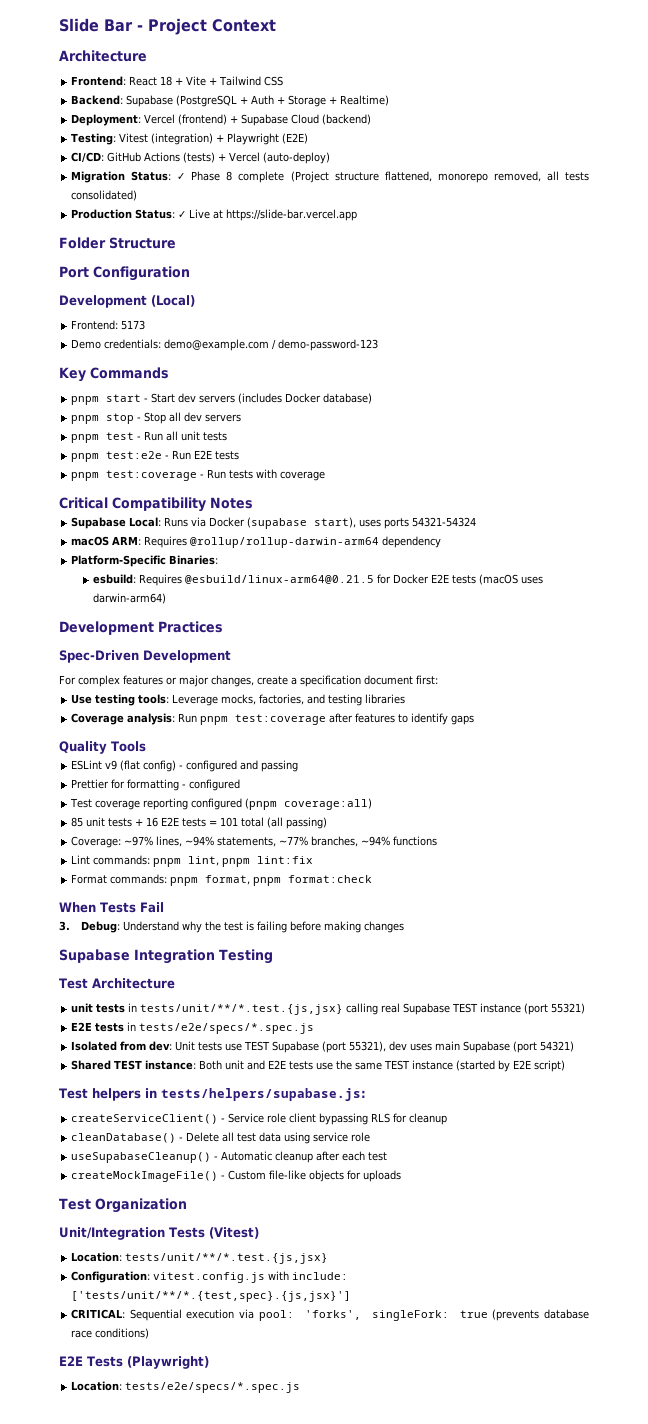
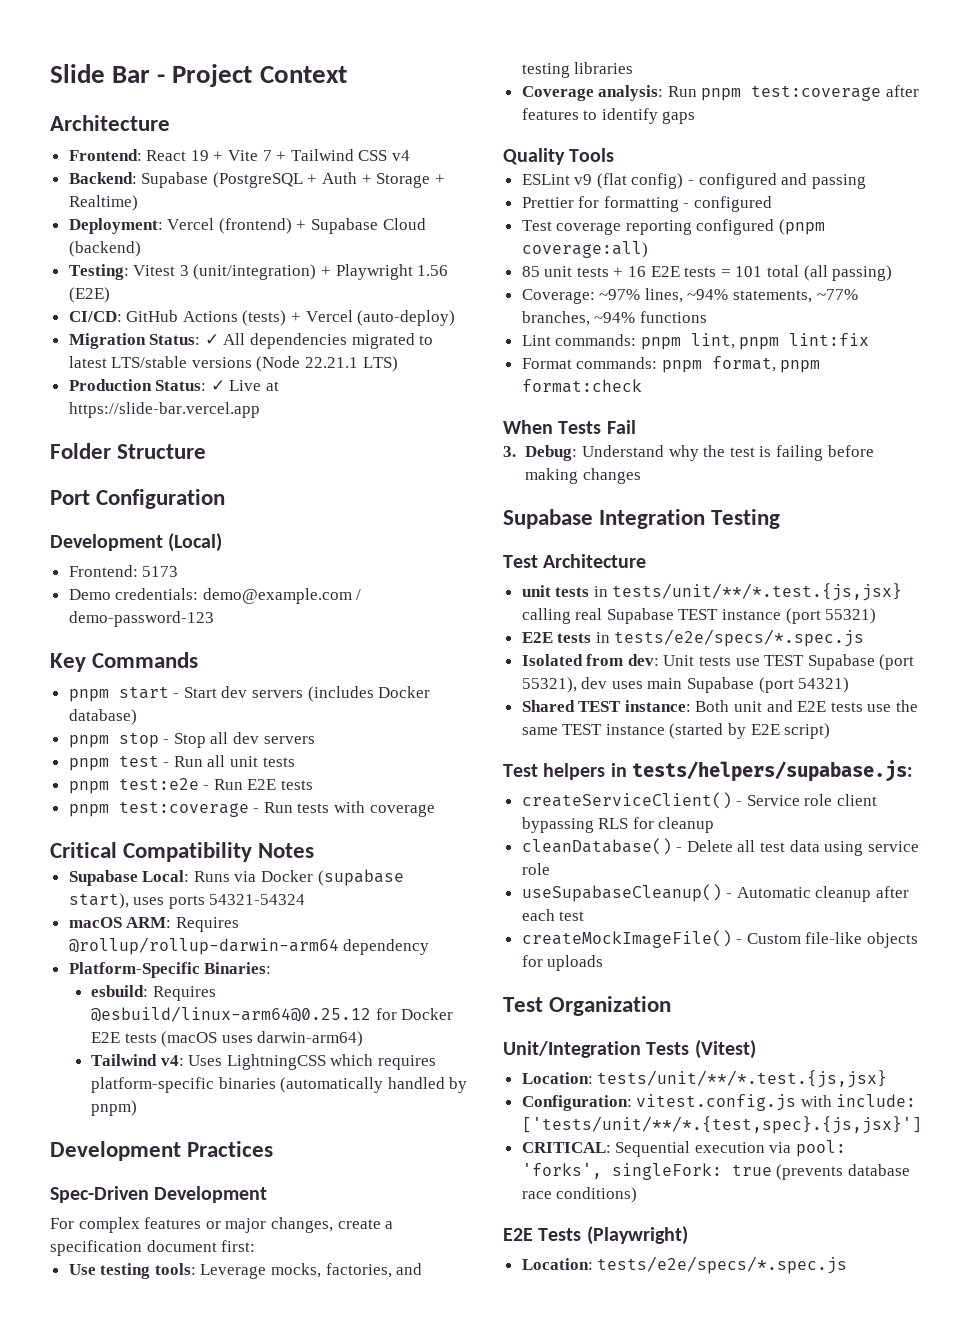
- Frontend: React 18 + Vite + Tailwind CSS
+ Frontend: React 19 + Vite 7 + Tailwind CSS v4
- Testing: Vitest (integration) + Playwright (E2E)
+ Testing: Vitest 3 (unit/integration) + Playwright 1.56 (E2E)
- Migration Status: ✓ Phase 8 complete (Project structure flattened, monorepo removed, all tests consolidated)
+ Migration Status: ✓ All dependencies migrated to latest LTS/stable versions (Node 22.21.1 LTS)
- esbuild: Requires @esbuild/linux-arm64@0.21.5 for Docker E2E tests (macOS uses darwin-arm64)
+ esbuild: Requires @esbuild/linux-arm64@0.25.12 for Docker E2E tests (macOS uses darwin-arm64)
+ Tailwind v4: Uses LightningCSS which requires platform-specific binaries (automatically handled by pnpm)

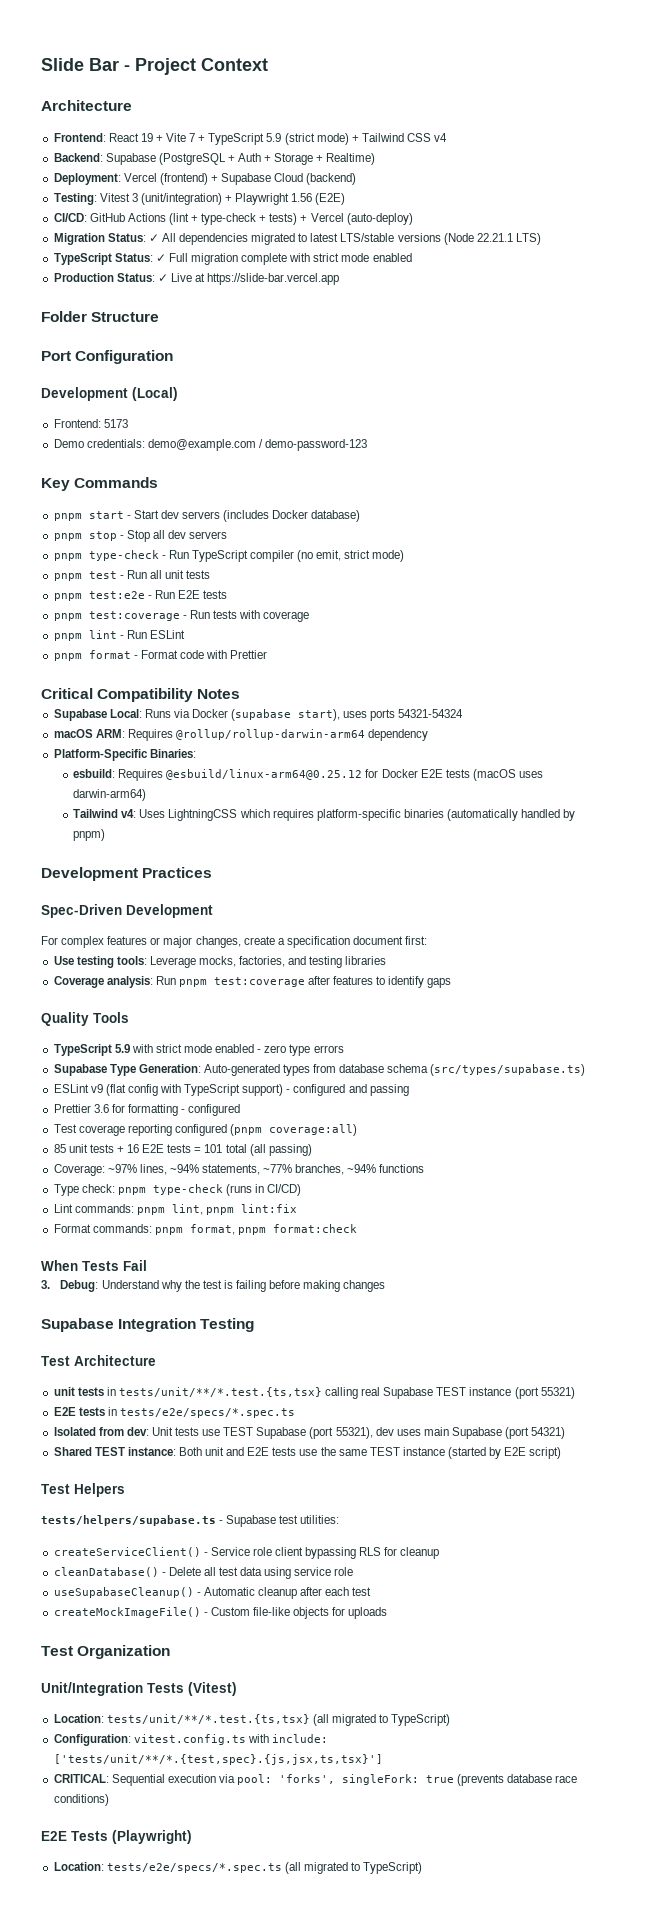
- Frontend: React 19 + Vite 7 + Tailwind CSS v4
+ Frontend: React 19 + Vite 7 + TypeScript 5.9 (strict mode) + Tailwind CSS v4
- CI/CD: GitHub Actions (tests) + Vercel (auto-deploy)
+ CI/CD: GitHub Actions (lint + type-check + tests) + Vercel (auto-deploy)
+ TypeScript Status: ✓ Full migration complete with strict mode enabled
+ pnpm type-check - Run TypeScript compiler (no emit, strict mode)
+ pnpm lint - Run ESLint
+ pnpm format - Format code with Prettier
+ TypeScript 5.9 with strict mode enabled - zero type errors
+ Supabase Type Generation: Auto-generated types from database schema (src/types/supabase.ts)
- ESLint v9 (flat config) - configured and passing
+ ESLint v9 (flat config with TypeScript support) - configured and passing
- Prettier for formatting - configured
+ Prettier 3.6 for formatting - configured
+ Type check: pnpm type-check (runs in CI/CD)
- unit tests in tests/unit/**/*.test.{js,jsx} calling real Supabase TEST instance (port 55321)
+ unit tests in tests/unit/**/*.test.{ts,tsx} calling real Supabase TEST instance (port 55321)
- E2E tests in tests/e2e/specs/*.spec.js
+ E2E tests in tests/e2e/specs/*.spec.ts
- Test helpers in tests/helpers/supabase.js:
+ Test Helpers
+ tests/helpers/supabase.ts - Supabase test utilities:
- Location: tests/unit/**/*.test.{js,jsx}
+ Location: tests/unit/**/*.test.{ts,tsx} (all migrated to TypeScript)
- Configuration: vitest.config.js with include: ['tests/unit/**/*.{test,spec}.{js,jsx}']
+ Configuration: vitest.config.ts with include: ['tests/unit/**/*.{test,spec}.{js,jsx,ts,tsx}']
- Location: tests/e2e/specs/*.spec.js
+ Location: tests/e2e/specs/*.spec.ts (all migrated to TypeScript)

